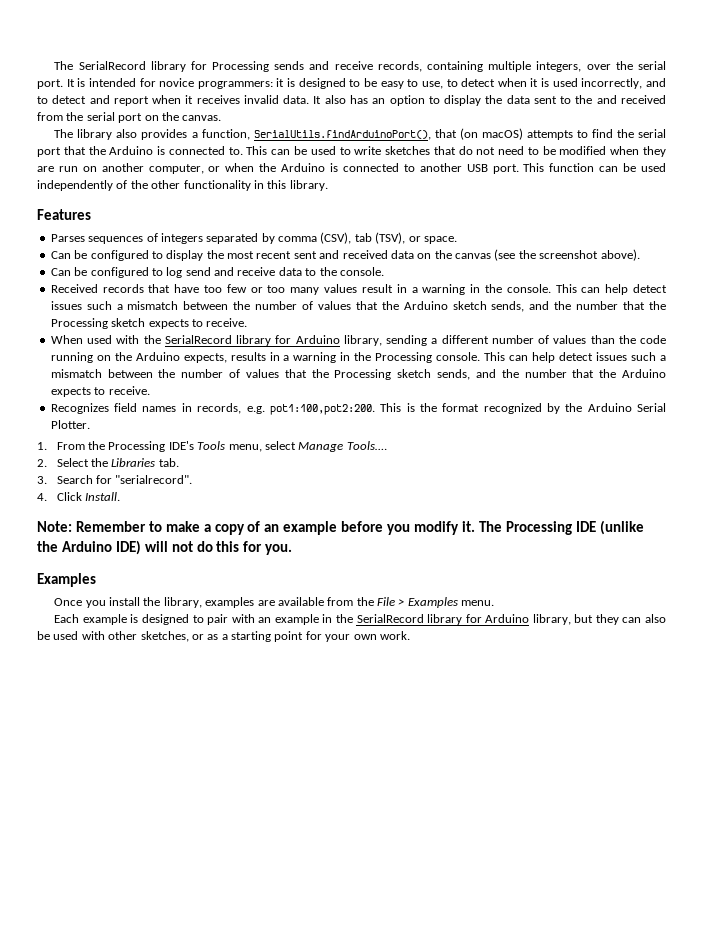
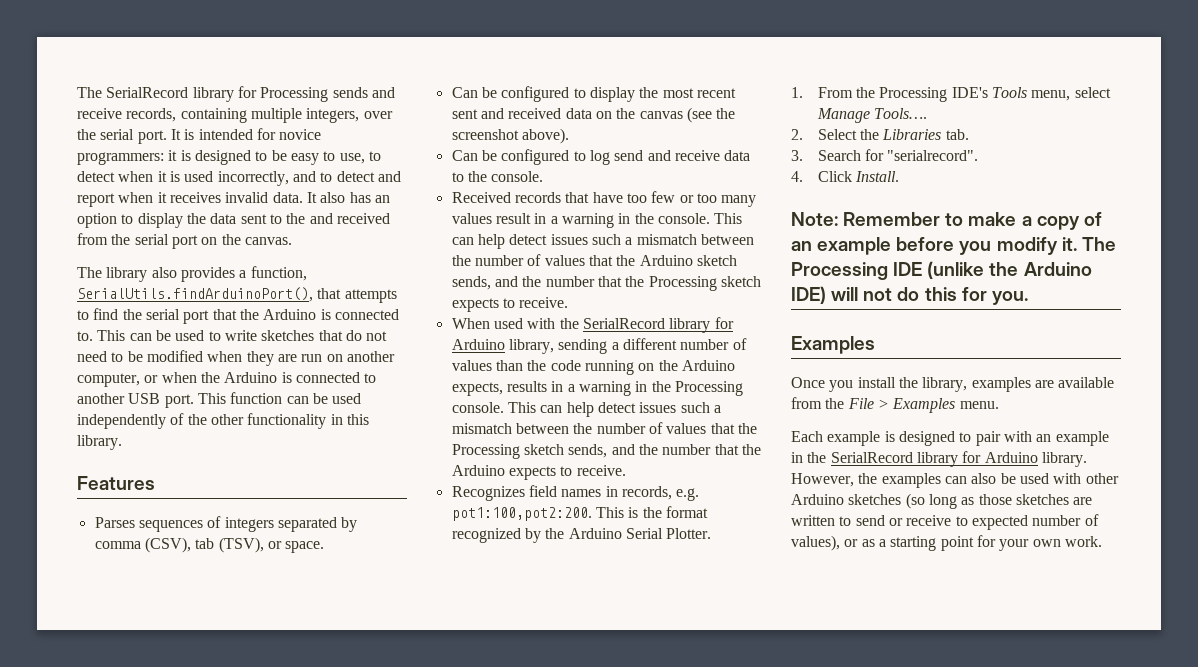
- The library also provides a function, SerialUtils.findArduinoPort(), that (on macOS) attempts to find the serial port that the Arduino is connected to.
+ The library also provides a function, SerialUtils.findArduinoPort(), that attempts to find the serial port that the Arduino is connected to.
- Each example is designed to pair with an example in the SerialRecord library for Arduino library, but they can also be used with other sketches, or as a starting point for your own work.
+ Each example is designed to pair with an example in the SerialRecord library for Arduino library. However, the examples can also be used with other Arduino sketches (so long as those sketches are written to send or receive to expected number of values), or as a starting point for your own work.

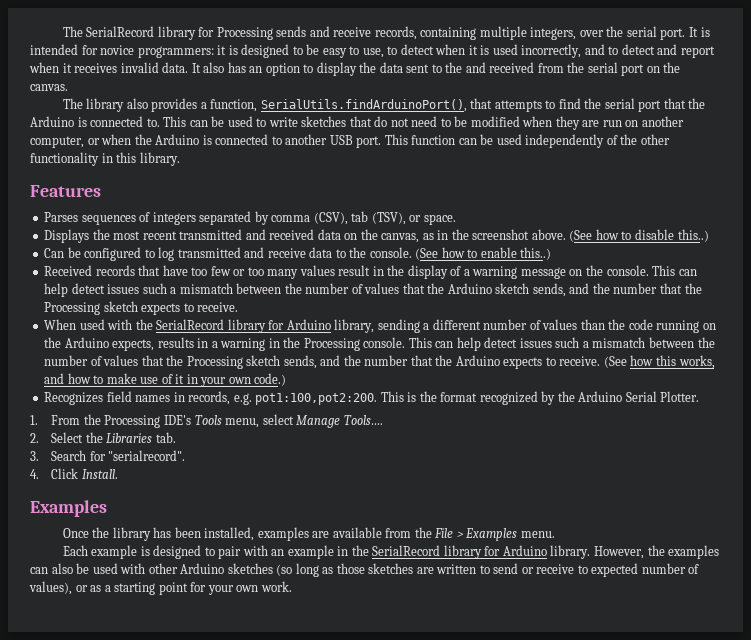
- Can be configured to display the most recent sent and received data on the canvas (see the screenshot above).
+ Displays the most recent transmitted and received data on the canvas, as in the screenshot above. (See how to disable this..)
- Can be configured to log send and receive data to the console.
+ Can be configured to log transmitted and receive data to the console. (See how to enable this..)
- Received records that have too few or too many values result in a warning in the console.
+ Received records that have too few or too many values result in the display of a warning message on the console.
+ (See how this works, and how to make use of it in your own code.)
  4. Click Install.
- Note: Remember to make a copy of an example before you modify it. The Processing IDE (unlike the Arduino IDE) will not do this for you.
  Examples
- Once you install the library, examples are available from the File > Examples menu.
+ Once the library has been installed, examples are available from the File > Examples menu.

